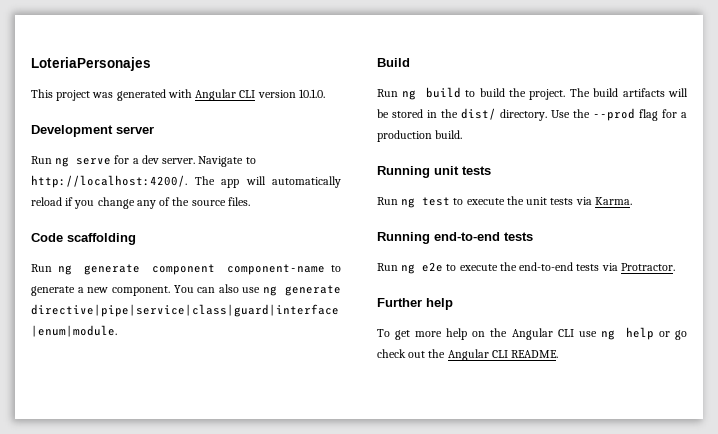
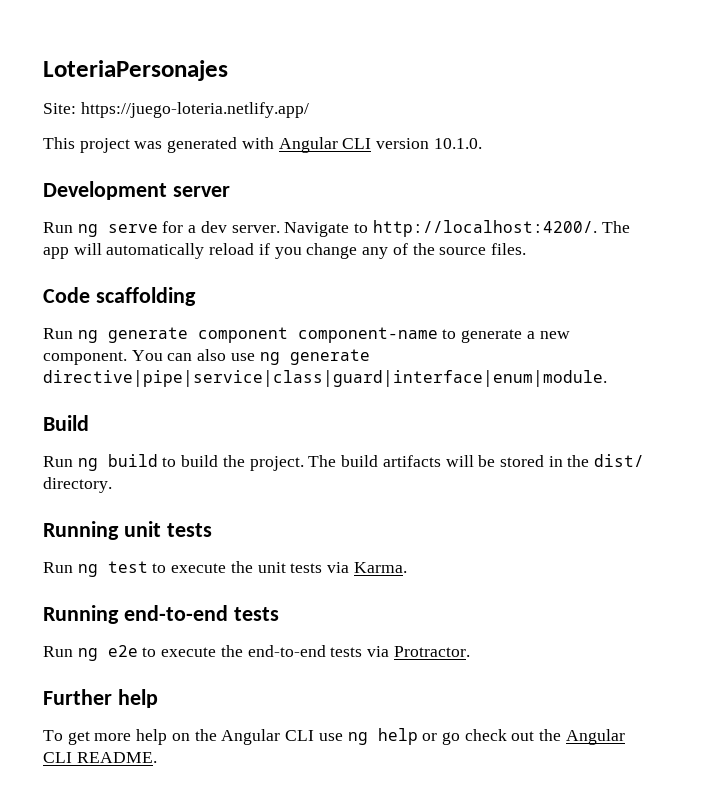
+ Site: https://juego-loteria.netlify.app/
- Use the --prod flag for a production build.

